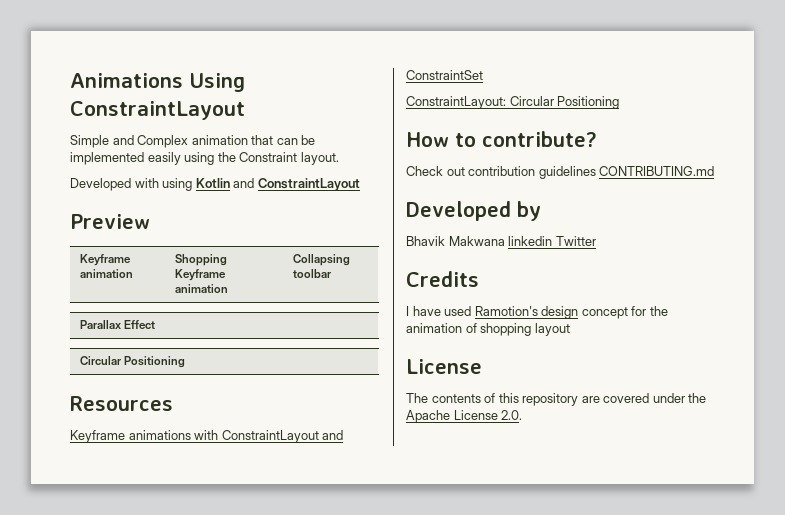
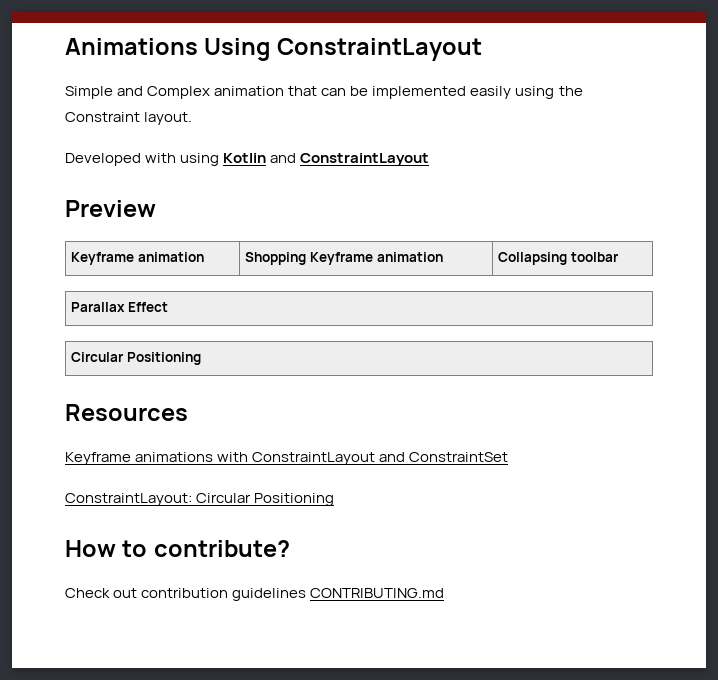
- Developed by
- Bhavik Makwana linkedin Twitter
- Credits
- I have used Ramotion's design concept for the animation of shopping layout
- License
- The contents of this repository are covered under the Apache License 2.0.

